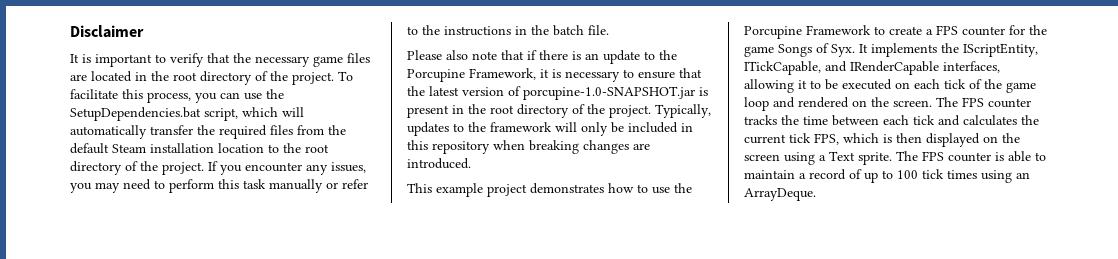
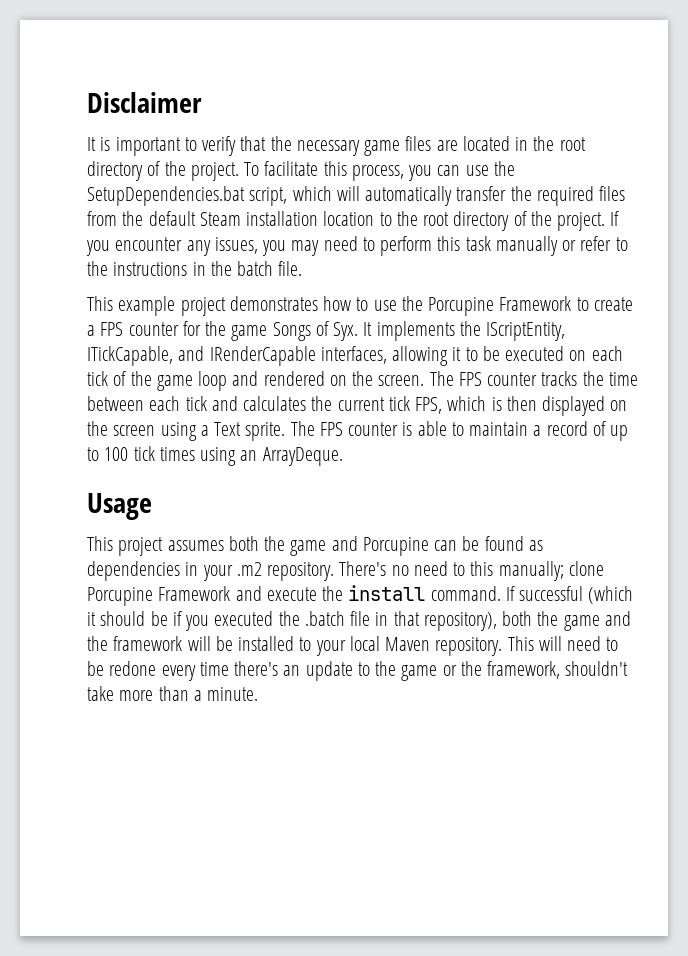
- Please also note that if there is an update to the Porcupine Framework, it is necessary to ensure that the latest version of porcupine-1.0-SNAPSHOT.jar is present in the root directory of the project. Typically, updates to the framework will only be included in this repository when breaking changes are introduced.
+ Usage
+ This project assumes both the game and Porcupine can be found as dependencies in your .m2 repository. There's no need to this manually; clone Porcupine Framework and execute the install command. If successful (which it should be if you executed the .batch file in that repository), both the game and the framework will be installed to your local Maven repository. This will need to be redone every time there's an update to the game or the framework, shouldn't take more than a minute.

